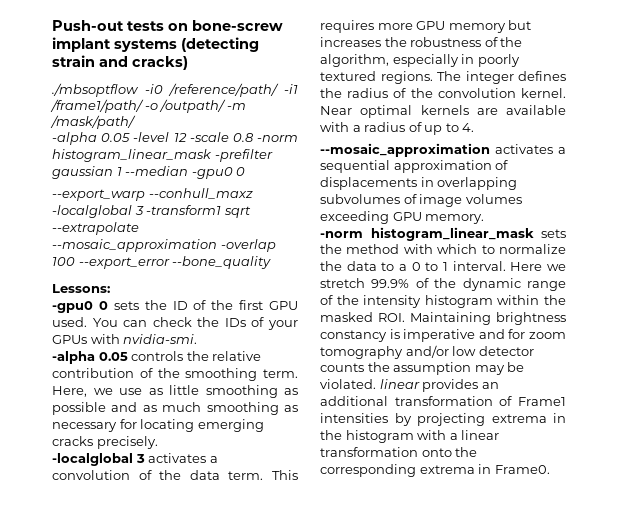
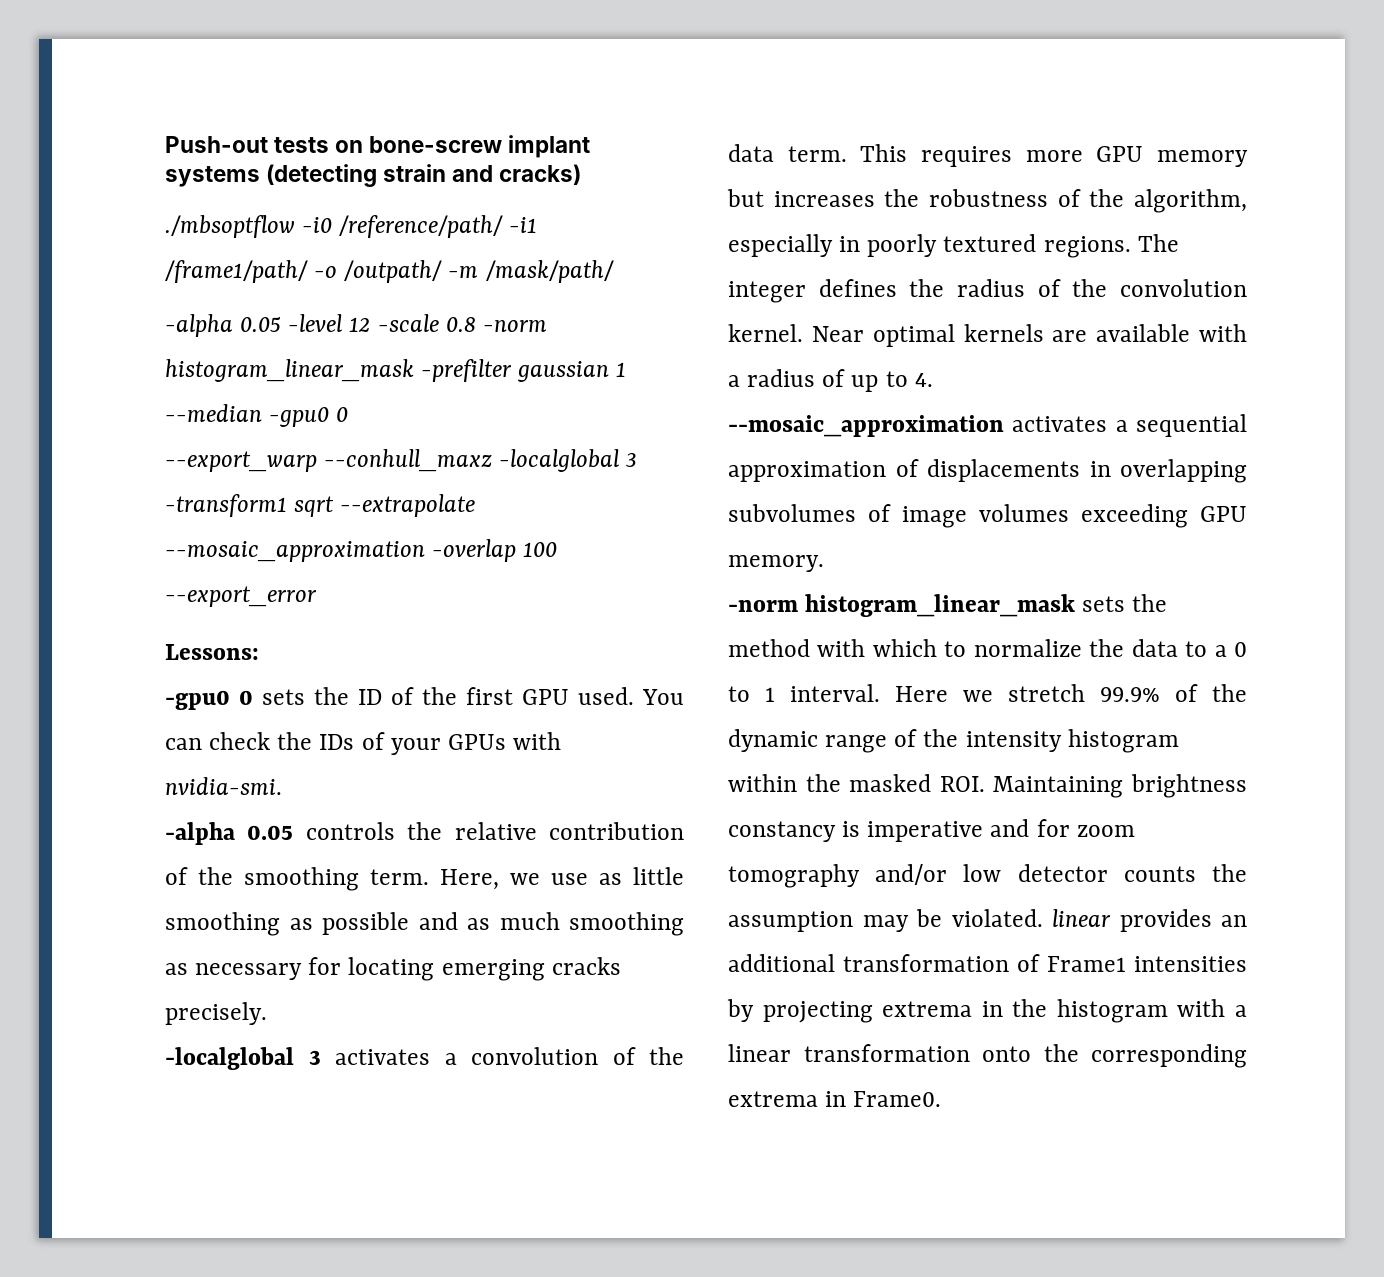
- --export_warp --conhull_maxz -localglobal 3 -transform1 sqrt --extrapolate --mosaic_approximation -overlap 100 --export_error --bone_quality
+ --export_warp --conhull_maxz -localglobal 3 -transform1 sqrt --extrapolate --mosaic_approximation -overlap 100 --export_error

